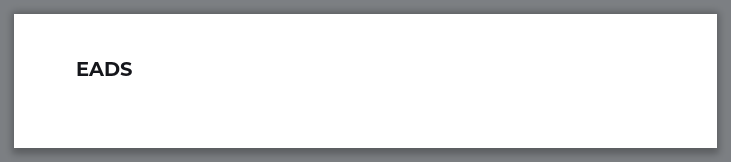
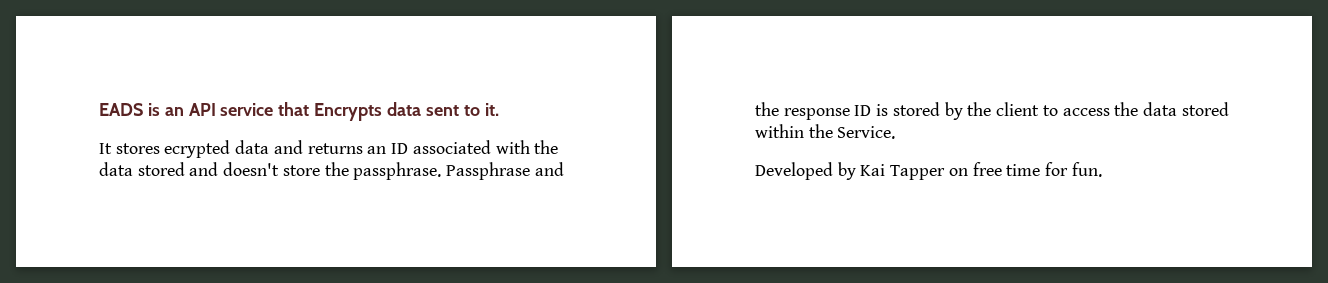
- EADS
+ EADS is an API service that Encrypts data sent to it.
+ It stores ecrypted data and returns an ID associated with the data stored and doesn't store the passphrase. Passphrase and the response ID is stored by the client to access the data stored within the Service.
+ Developed by Kai Tapper on free time for fun.

